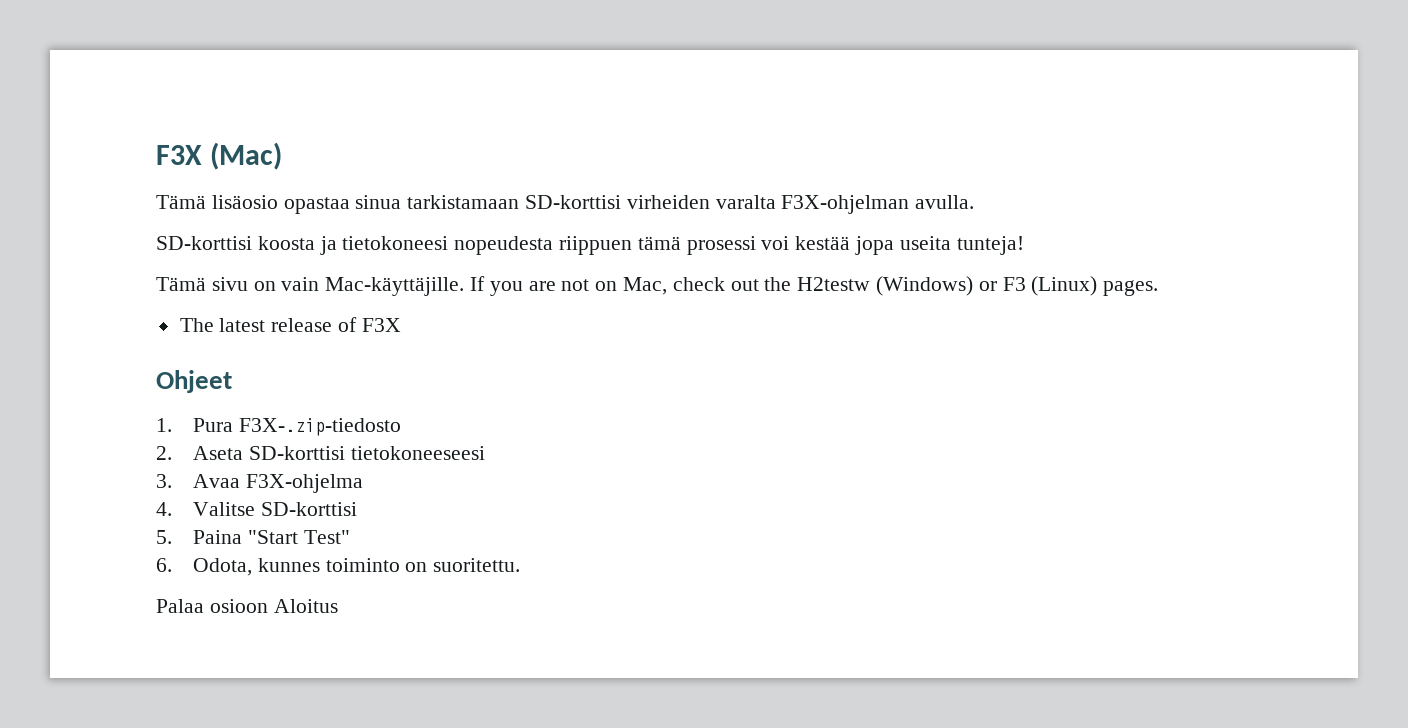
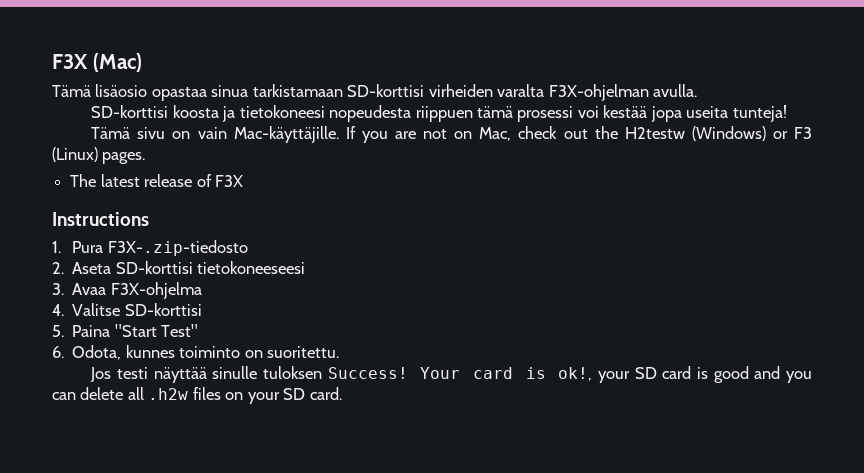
- Ohjeet
+ Instructions
- Palaa osioon Aloitus
+ Jos testi näyttää sinulle tuloksen Success! Your card is ok!, your SD card is good and you can delete all .h2w files on your SD card.

